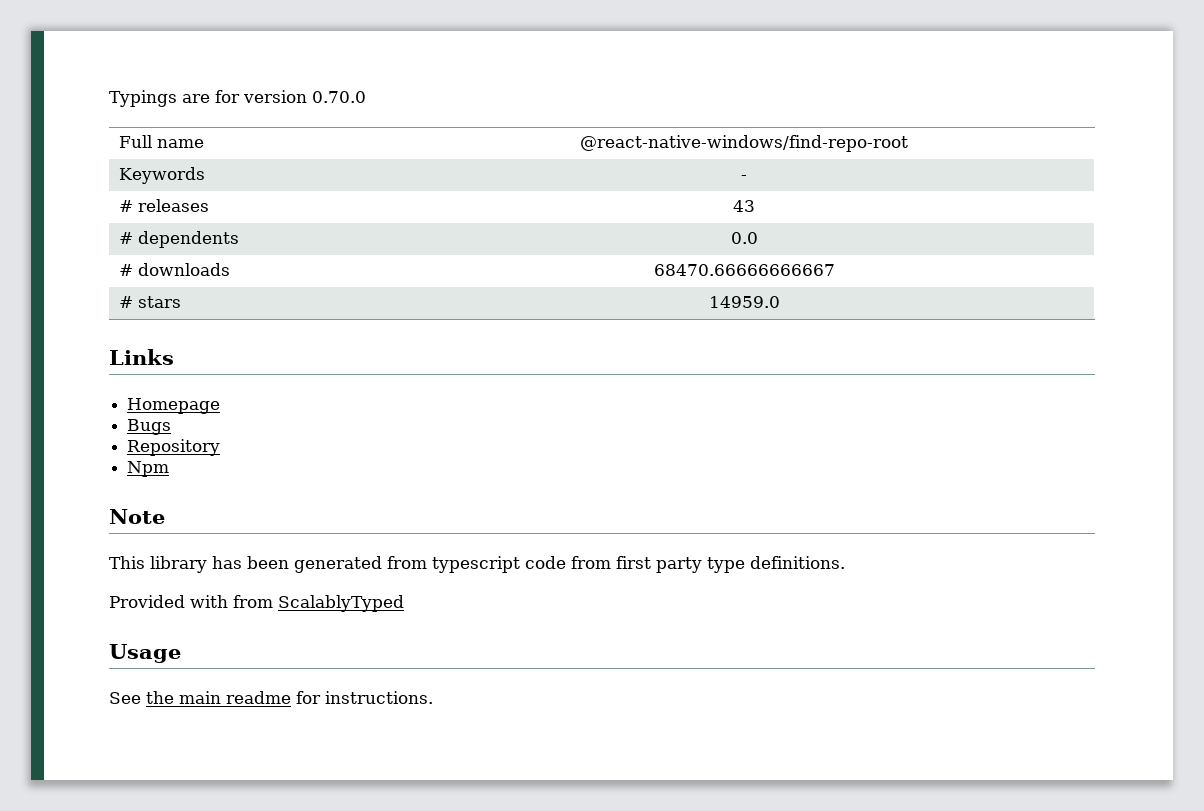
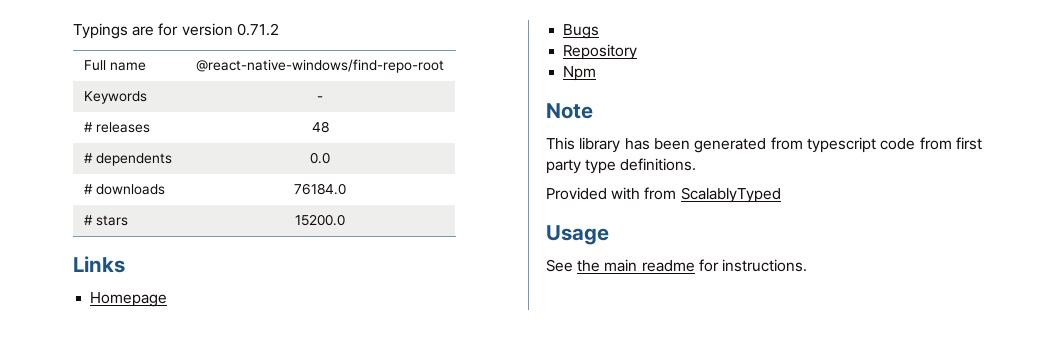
- Typings are for version 0.70.0
+ Typings are for version 0.71.2
- # releases | 43
+ # releases | 48
- # downloads | 68470.66666666667
+ # downloads | 76184.0
- # stars | 14959.0
+ # stars | 15200.0

